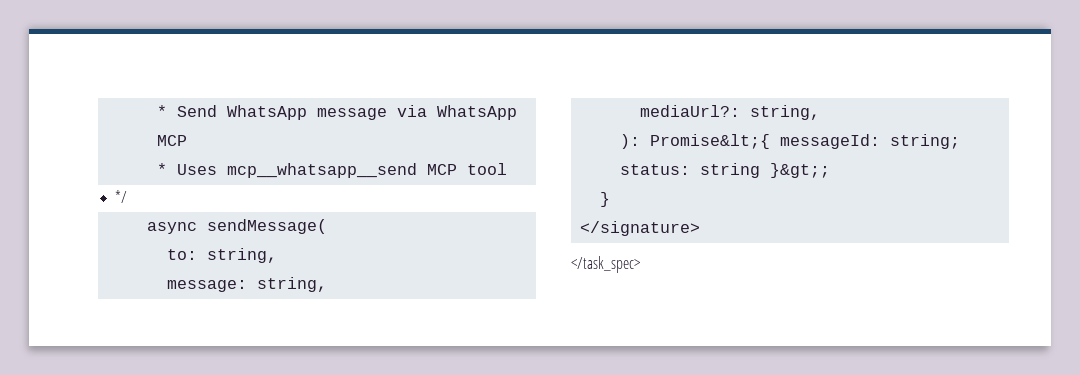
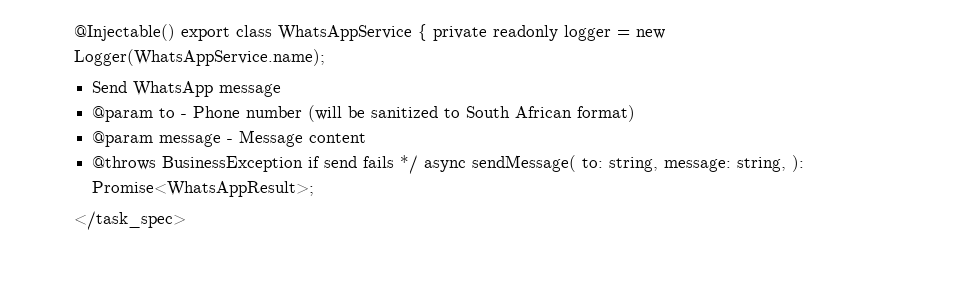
- * Send WhatsApp message via WhatsApp MCP
- * Uses mcp__whatsapp__send MCP tool
- */
- async sendMessage(
- to: string,
- message: string,
- mediaUrl?: string,
- ): Promise&lt;{ messageId: string; status: string }&gt;;
- }
- </signature>
+ @Injectable() export class WhatsAppService { private readonly logger = new Logger(WhatsAppService.name);
+ Send WhatsApp message
+ @param to - Phone number (will be sanitized to South African format)
+ @param message - Message content
+ @throws BusinessException if send fails */ async sendMessage( to: string, message: string, ): Promise<WhatsAppResult>;

